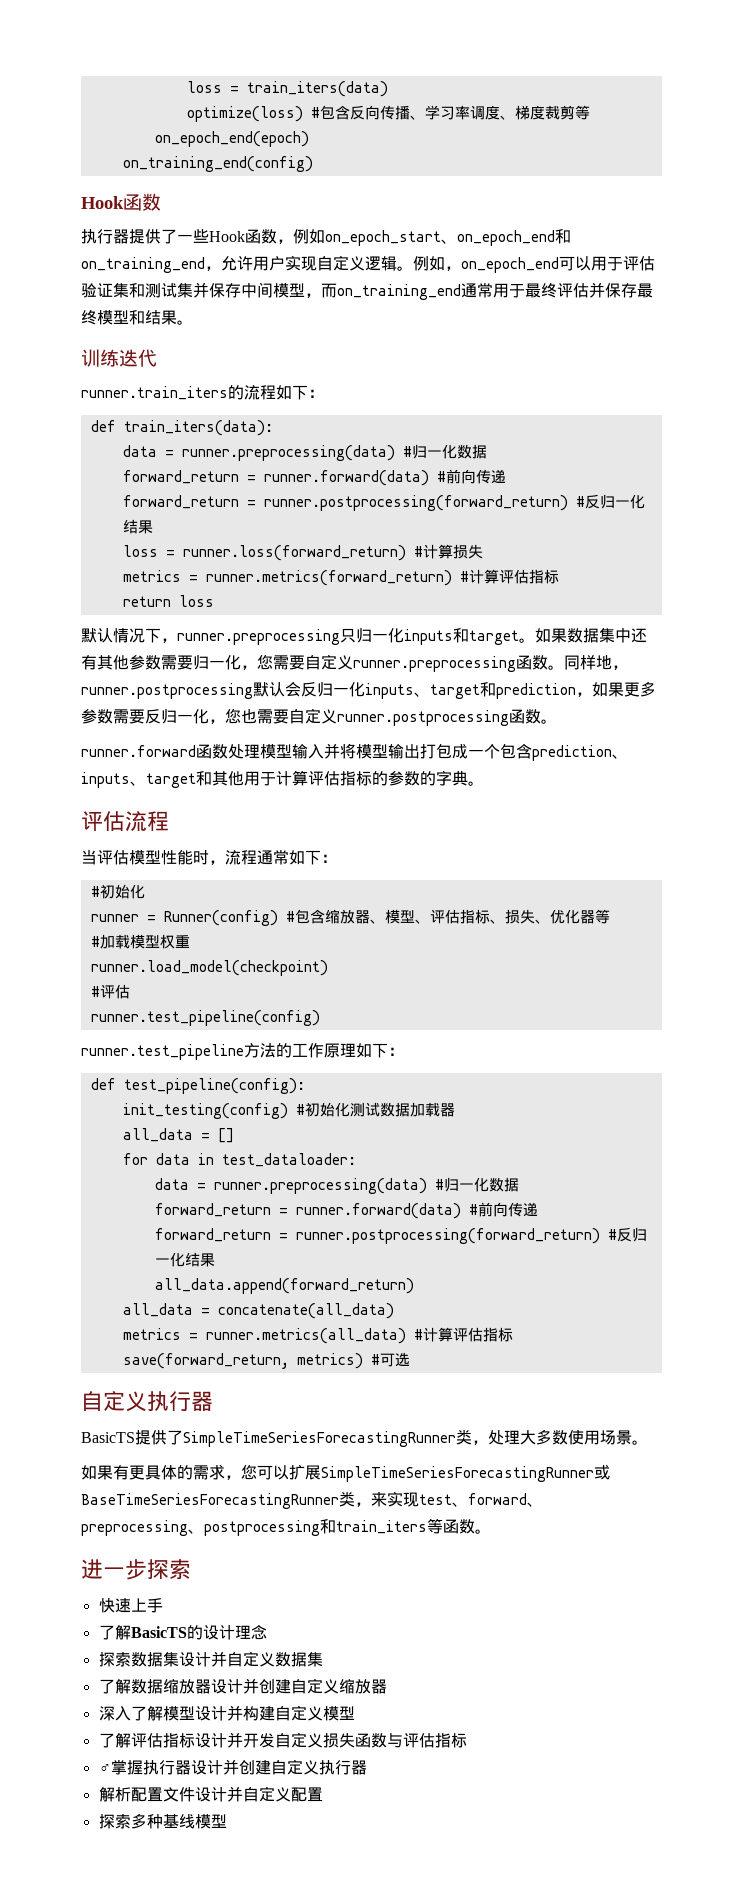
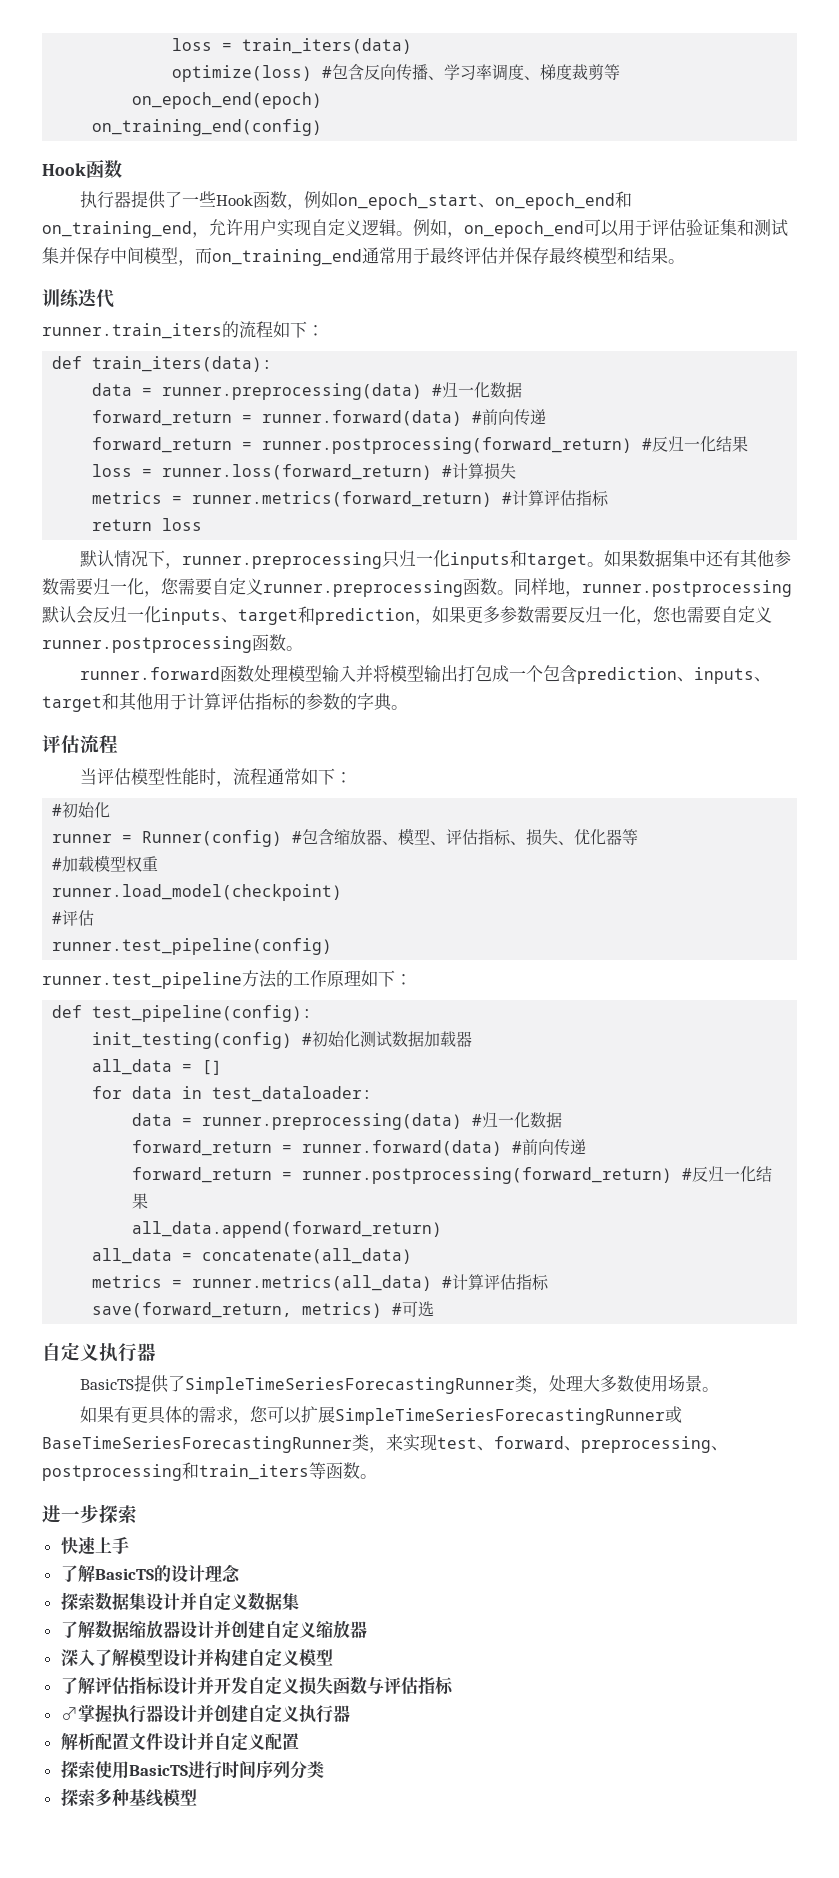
+ 探索使用BasicTS进行时间序列分类

